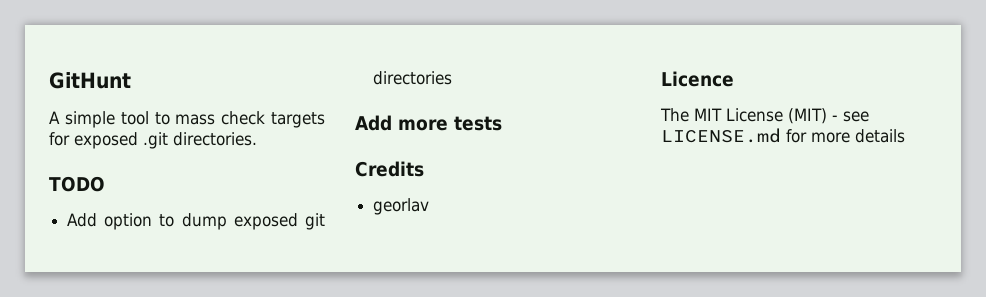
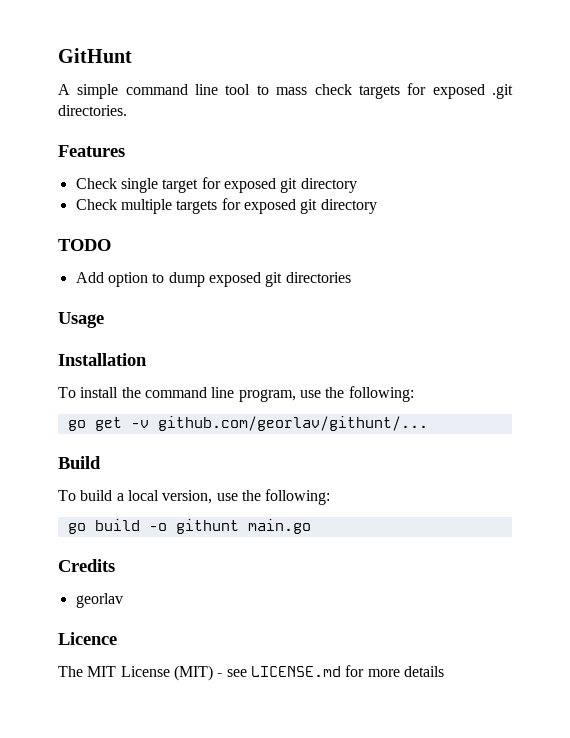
- A simple tool to mass check targets for exposed .git directories.
+ A simple command line tool to mass check targets for exposed .git directories.
+ Features
+ Check single target for exposed git directory
+ Check multiple targets for exposed git directory
- Add more tests
+ Usage
+ Installation
+ To install the command line program, use the following:
+ go get -v github.com/georlav/githunt/...
+ Build
+ To build a local version, use the following:
+ go build -o githunt main.go

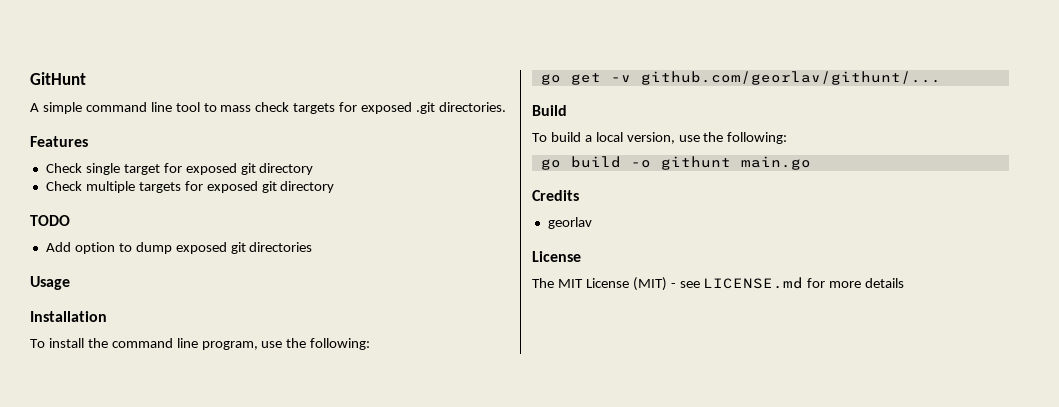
  georlav
- Licence
+ License

